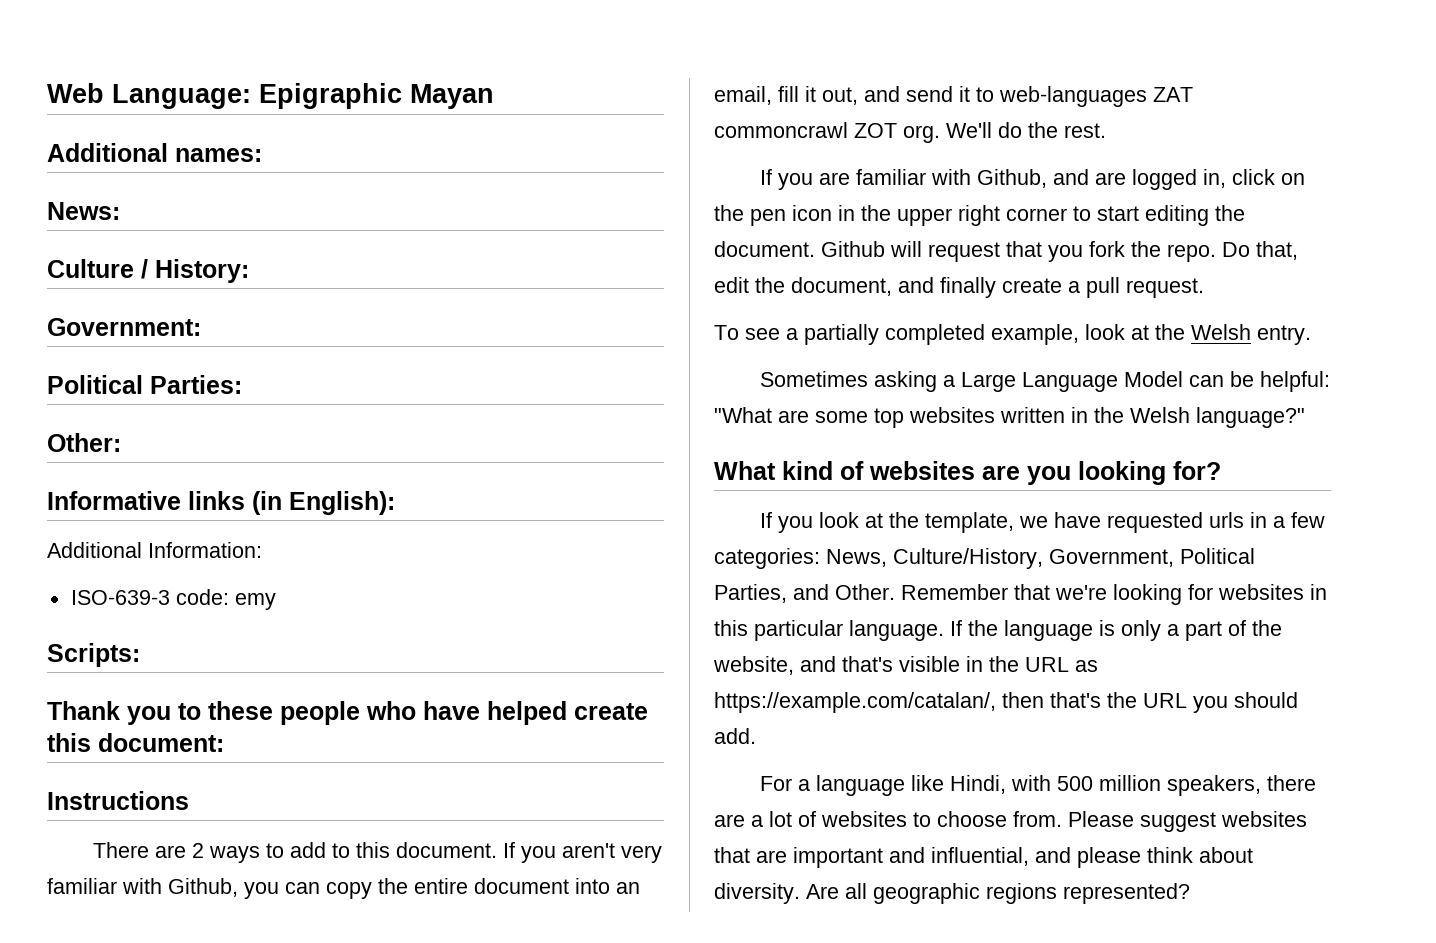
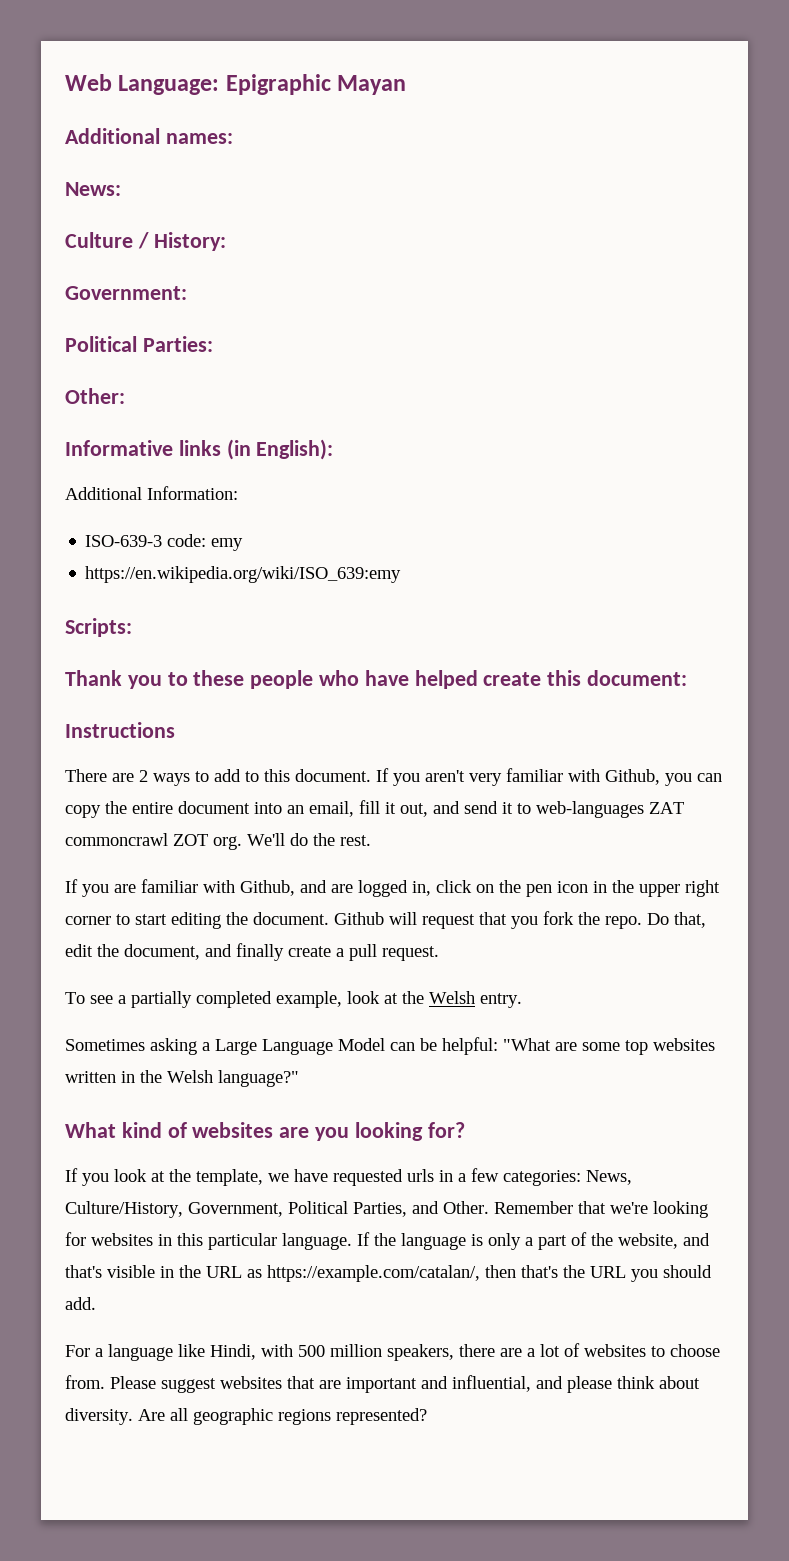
+ https://en.wikipedia.org/wiki/ISO_639:emy

